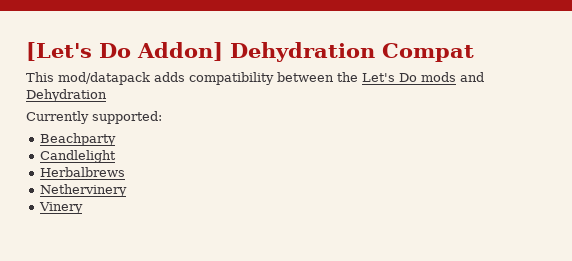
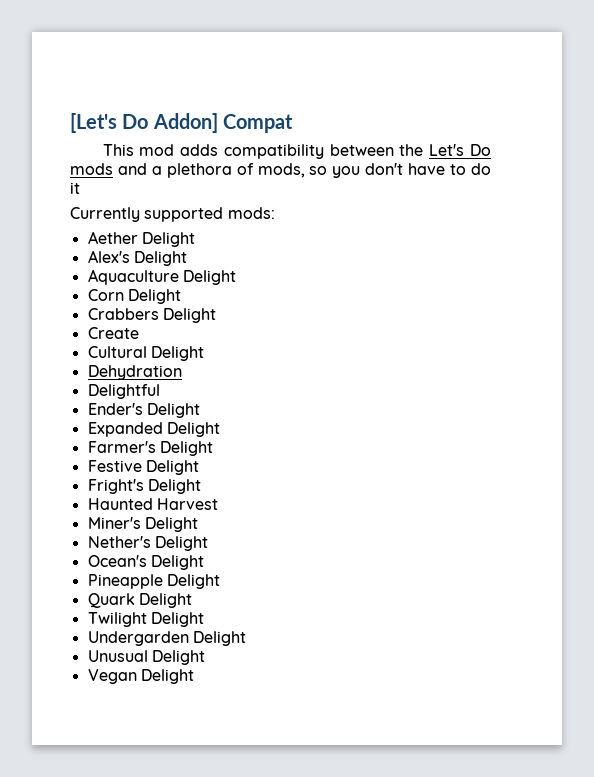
- [Let's Do Addon] Dehydration Compat
+ [Let's Do Addon] Compat
- This mod/datapack adds compatibility between the Let's Do mods and Dehydration
- Currently supported:
- Beachparty
- Candlelight
- Herbalbrews
- Nethervinery
- Vinery
+ This mod adds compatibility between the Let's Do mods and a plethora of mods, so you don't have to do it
+ Currently supported mods:
+ Aether Delight
+ Alex's Delight
+ Aquaculture Delight
+ Corn Delight
+ Crabbers Delight
+ Create
+ Cultural Delight
+ Dehydration
+ Delightful
+ Ender's Delight
+ Expanded Delight
+ Farmer's Delight
+ Festive Delight
+ Fright's Delight
+ Haunted Harvest
+ Miner's Delight
+ Nether's Delight
+ Ocean's Delight
+ Pineapple Delight
+ Quark Delight
+ Twilight Delight
+ Undergarden Delight
+ Unusual Delight
+ Vegan Delight

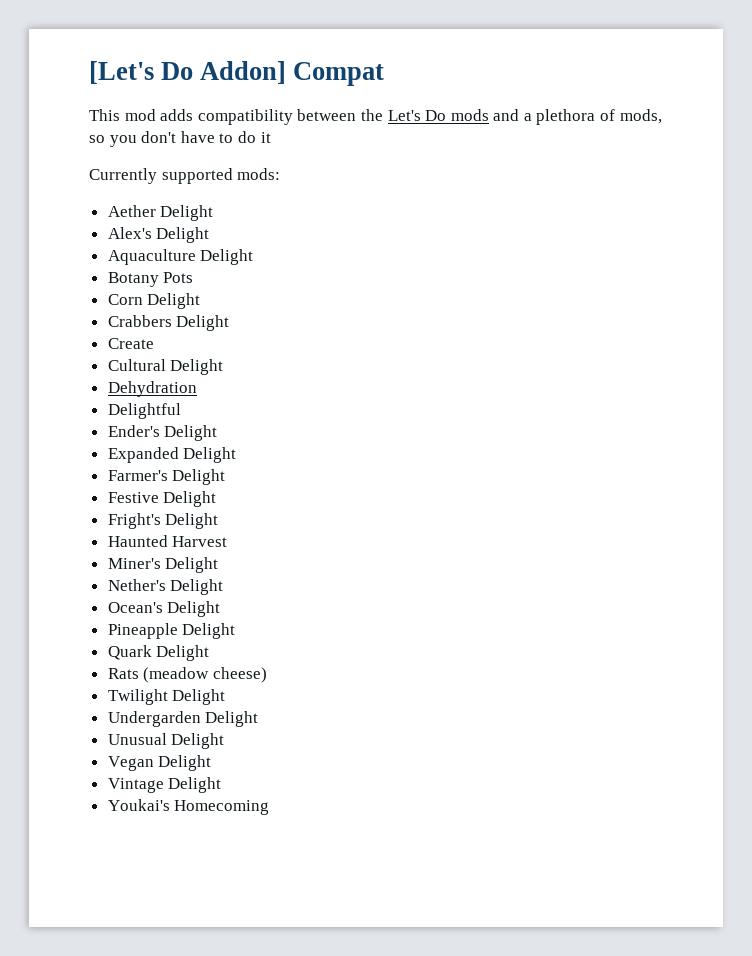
+ Botany Pots
+ Rats (meadow cheese)
+ Vintage Delight
+ Youkai's Homecoming

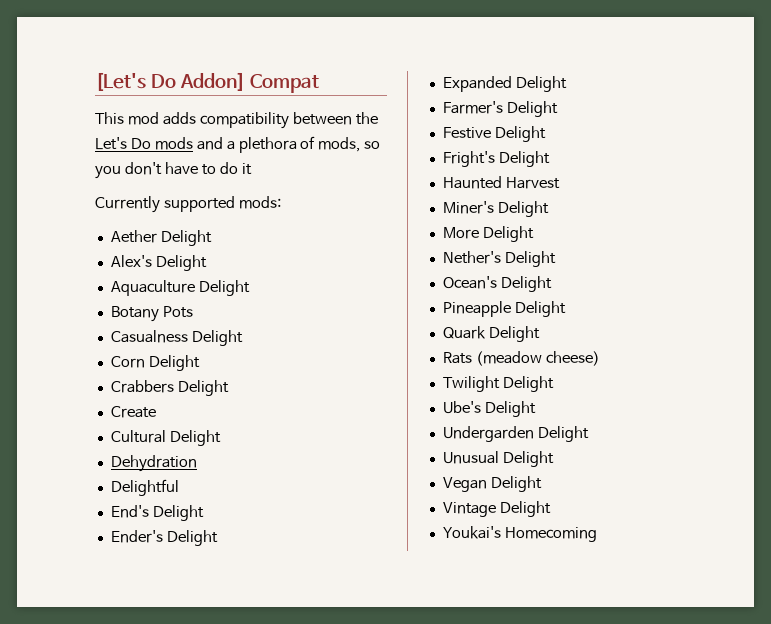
+ Casualness Delight
+ End's Delight
+ More Delight
+ Ube's Delight

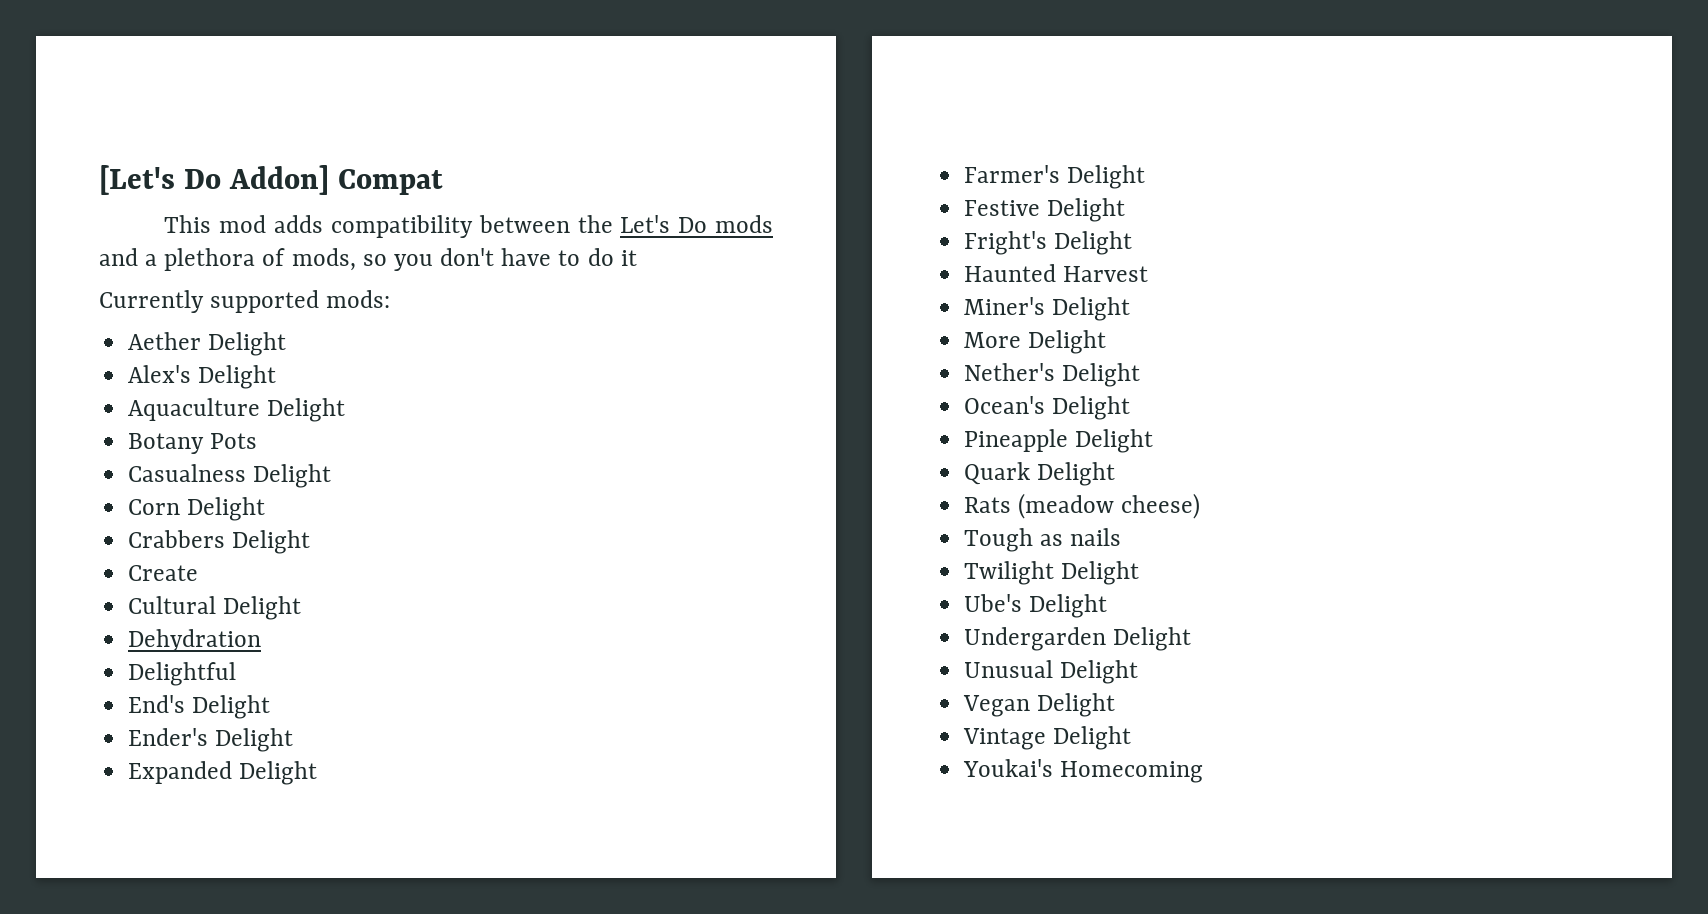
+ Tough as nails

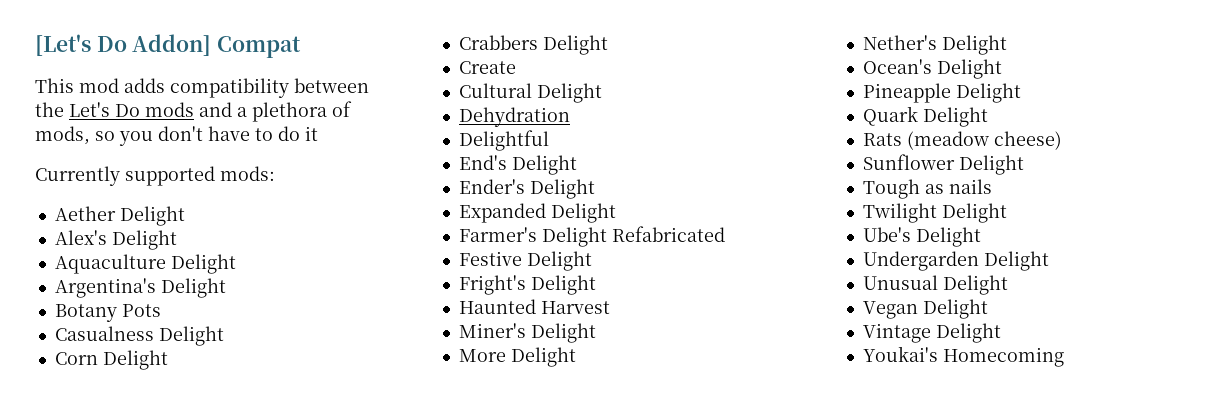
+ Argentina's Delight
- Farmer's Delight
+ Farmer's Delight Refabricated
+ Sunflower Delight

